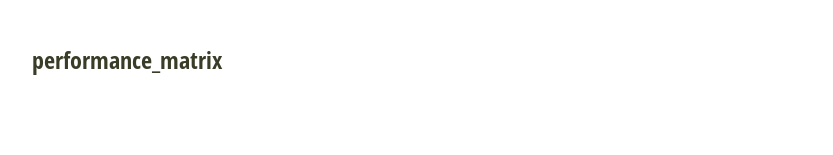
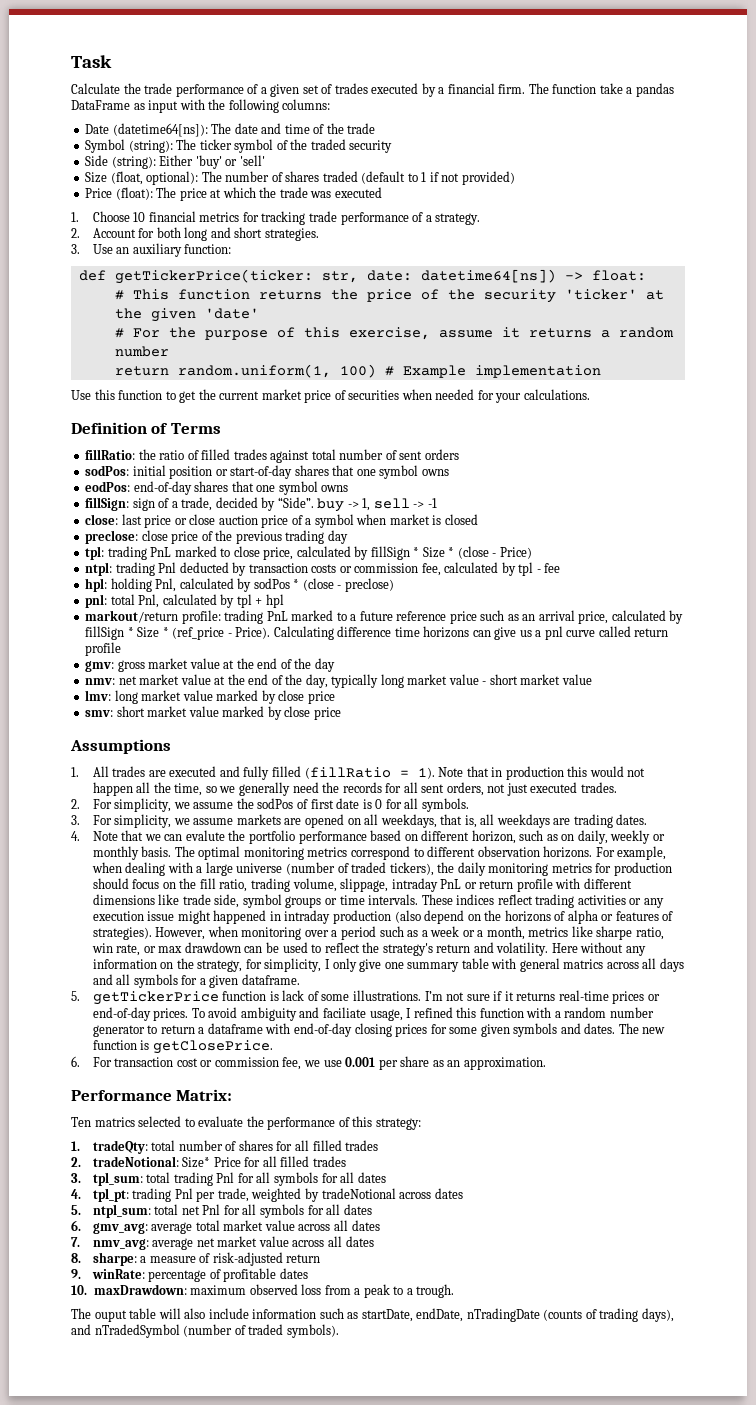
- performance_matrix
+ Task
+ Calculate the trade performance of a given set of trades executed by a financial firm. The function take a pandas DataFrame as input with the following columns:
+ Date (datetime64[ns]): The date and time of the trade
+ Symbol (string): The ticker symbol of the traded security
+ Side (string): Either 'buy' or 'sell'
+ Size (float, optional): The number of shares traded (default to 1 if not provided)
+ Price (float): The price at which the trade was executed
+ 1. Choose 10 financial metrics for tracking trade performance of a strategy.
+ 2. Account for both long and short strategies.
+ 3. Use an auxiliary function:
+ def getTickerPrice(ticker: str, date: datetime64[ns]) -> float:
+ # This function returns the price of the security 'ticker' at the given 'date'
+ # For the purpose of this exercise, assume it returns a random number
+ return random.uniform(1, 100) # Example implementation
+ Use this function to get the current market price of securities when needed for your calculations.
+ Definition of Terms
+ fillRatio: the ratio of filled trades against total number of sent orders
+ sodPos: initial position or start-of-day shares that one symbol owns
+ eodPos: end-of-day shares that one symbol owns
+ fillSign: sign of a trade, decided by “Side”. buy -> 1, sell -> -1
+ close: last price or close auction price of a symbol when market is closed
+ preclose: close price of the previous trading day
+ tpl: trading PnL marked to close price, calculated by fillSign * Size * (close - Price)
+ ntpl: trading Pnl deducted by transaction costs or commission fee, calculated by tpl - fee
+ hpl: holding Pnl, calculated by sodPos * (close - preclose)
+ pnl: total Pnl, calculated by tpl + hpl
+ markout/return profile: trading PnL marked to a future reference price such as an arrival price, calculated by fillSign * Size * (ref_price - Price). Calculating difference time horizons can give us a pnl curve called return profile
+ gmv: gross market value at the end of the day
+ nmv: net market value at the end of the day, typically long market value - short market value
+ lmv: long market value marked by close price
+ smv: short market value marked by close price
+ Assumptions
+ 1. All trades are executed and fully filled (fillRatio = 1). Note that in production this would not happen all the time, so we generally need the records for all sent orders, not just executed trades.
+ 2. For simplicity, we assume the sodPos of first date is 0 for all symbols.
+ 3. For simplicity, we assume markets are opened on all weekdays, that is, all weekdays are trading dates.
+ 4. Note that we can evalute the portfolio performance based on different horizon, such as on daily, weekly or monthly basis. The optimal monitoring metrics correspond to different observation horizons. For example, when dealing with a large universe (number of traded tickers), the daily monitoring metrics for production should focus on the fill ratio, trading volume, slippage, intraday PnL or return profile with different dimensions like trade side, symbol groups or time intervals. These indices reflect trading activities or any execution issue might happened in intraday production (also depend on the horizons of alpha or features of strategies). However, when monitoring over a period such as a week or a month, metrics like sharpe ratio, win rate, or max drawdown can be used to reflect the strategy's return and volatility. Here without any information on the strategy, for simplicity, I only give one summary table with general matrics across all days and all symbols for a given dataframe.
+ 5. getTickerPrice function is lack of some illustrations. I’m not sure if it returns real-time prices or end-of-day prices. To avoid ambiguity and faciliate usage, I refined this function with a random number generator to return a dataframe with end-of-day closing prices for some given symbols and dates. The new function is getClosePrice.
+ 6. For transaction cost or commission fee, we use 0.001 per share as an approximation.
+ Performance Matrix:
+ Ten matrics selected to evaluate the performance of this strategy:
+ 1. tradeQty: total number of shares for all filled trades
+ 2. tradeNotional: Size* Price for all filled trades
+ 3. tpl_sum: total trading Pnl for all symbols for all dates
+ 4. tpl_pt: trading Pnl per trade, weighted by tradeNotional across dates
+ 5. ntpl_sum: total net Pnl for all symbols for all dates
+ 6. gmv_avg: average total market value across all dates
+ 7. nmv_avg: average net market value across all dates
+ 8. sharpe: a measure of risk-adjusted return
+ 9. winRate: percentage of profitable dates
+ 10. maxDrawdown: maximum observed loss from a peak to a trough.
+ The ouput table will also include information such as startDate, endDate, nTradingDate (counts of trading days), and nTradedSymbol (number of traded symbols).

